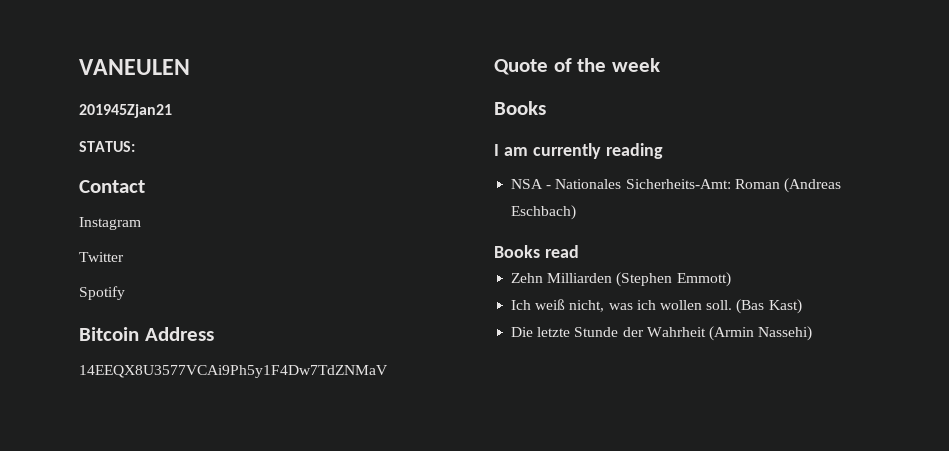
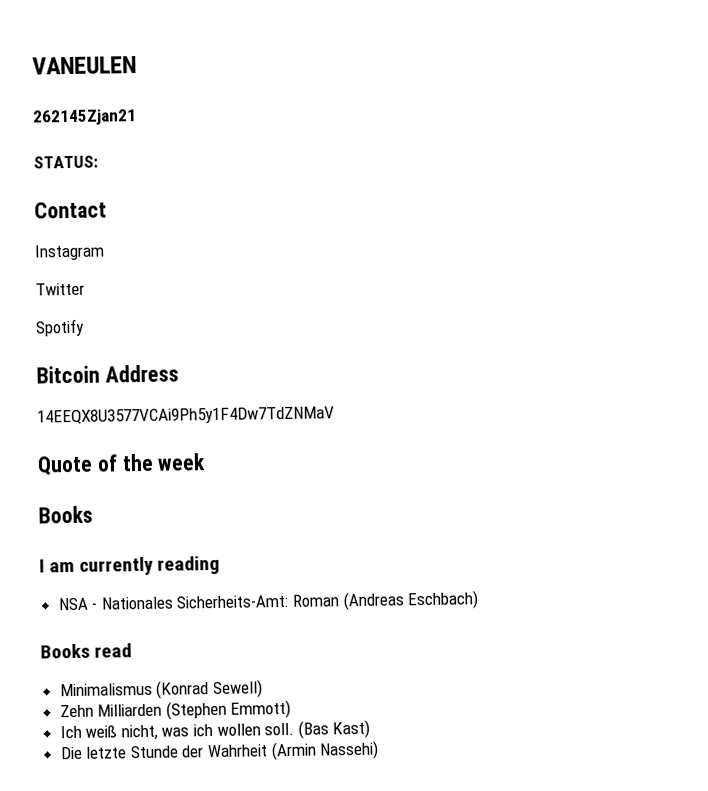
- 201945Zjan21
+ 262145Zjan21
+ Minimalismus (Konrad Sewell)

